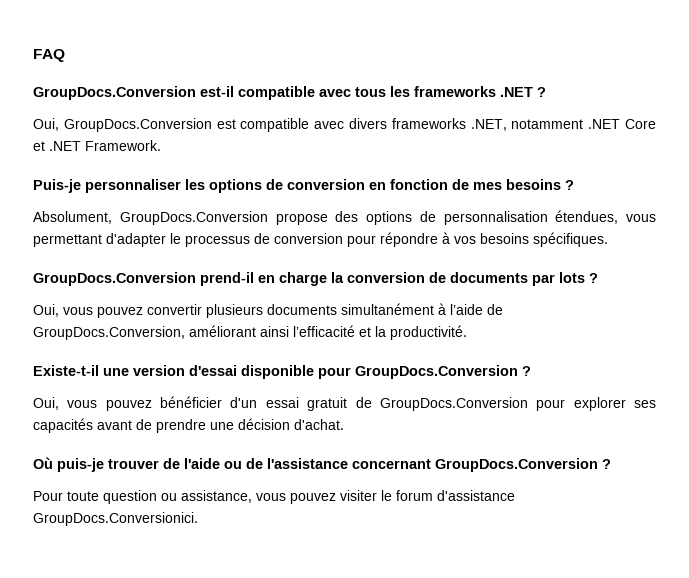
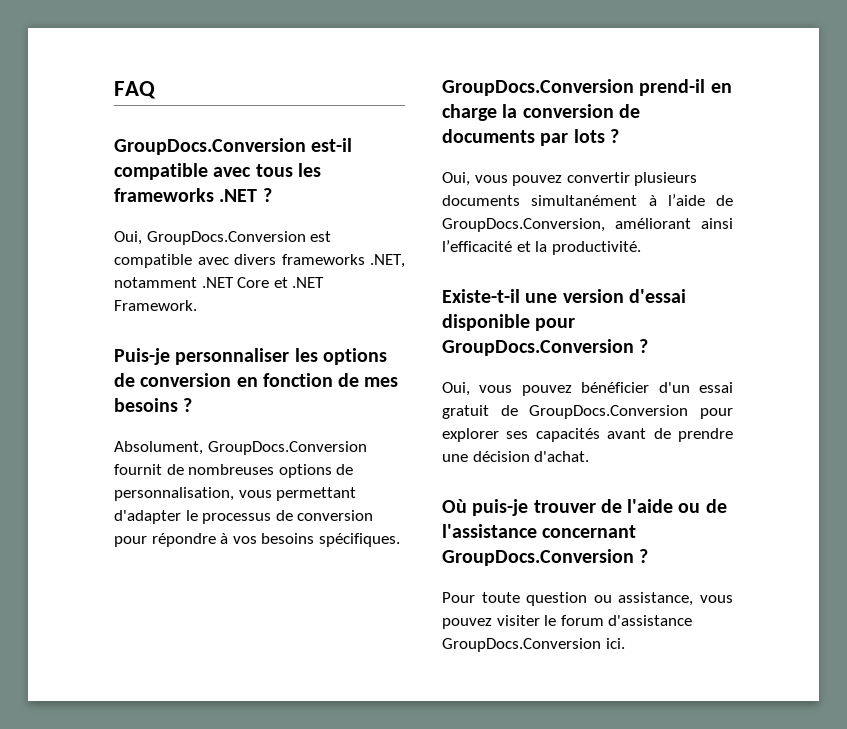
- Absolument, GroupDocs.Conversion propose des options de personnalisation étendues, vous permettant d'adapter le processus de conversion pour répondre à vos besoins spécifiques.
+ Absolument, GroupDocs.Conversion fournit de nombreuses options de personnalisation, vous permettant d'adapter le processus de conversion pour répondre à vos besoins spécifiques.
- Pour toute question ou assistance, vous pouvez visiter le forum d'assistance GroupDocs.Conversionici.
+ Pour toute question ou assistance, vous pouvez visiter le forum d'assistance GroupDocs.Conversion ici.

